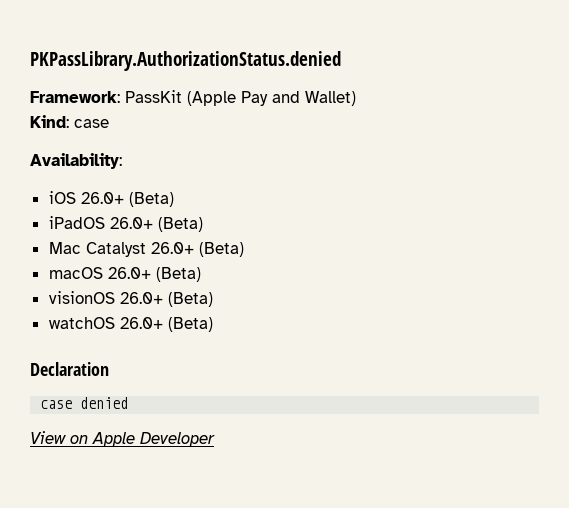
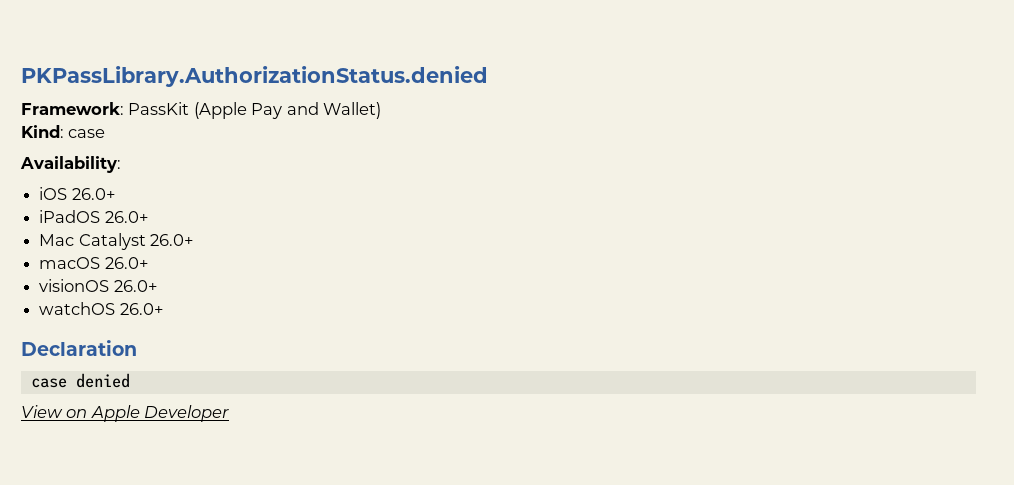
- iOS 26.0+ (Beta)
+ iOS 26.0+
- iPadOS 26.0+ (Beta)
+ iPadOS 26.0+
- Mac Catalyst 26.0+ (Beta)
+ Mac Catalyst 26.0+
- macOS 26.0+ (Beta)
+ macOS 26.0+
- visionOS 26.0+ (Beta)
+ visionOS 26.0+
- watchOS 26.0+ (Beta)
+ watchOS 26.0+

